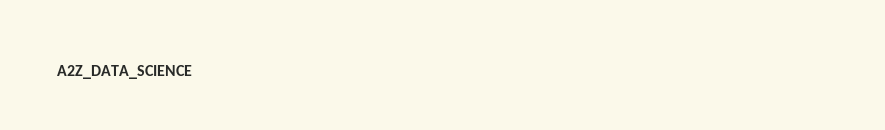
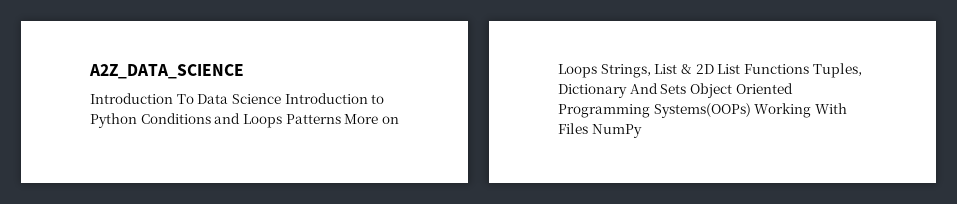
+ Introduction To Data Science Introduction to Python Conditions and Loops Patterns More on Loops Strings, List & 2D List Functions Tuples, Dictionary And Sets Object Oriented Programming Systems(OOPs) Working With Files NumPy

